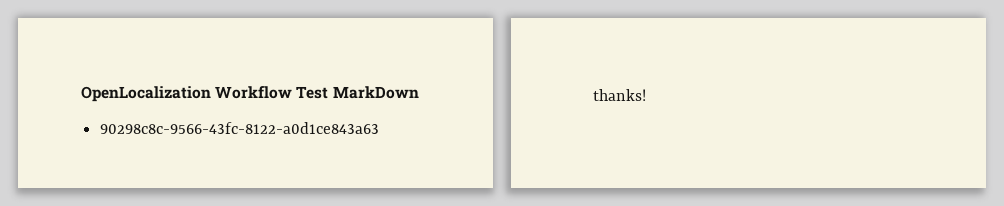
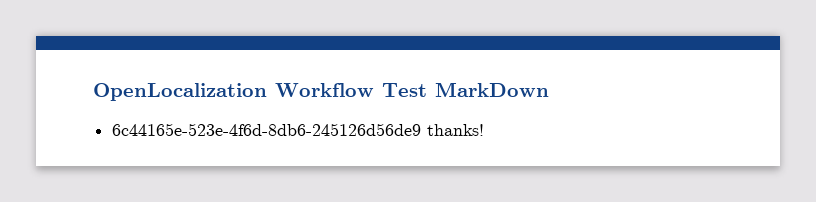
- 90298c8c-9566-43fc-8122-a0d1ce843a63 thanks!
+ 6c44165e-523e-4f6d-8db6-245126d56de9 thanks!

